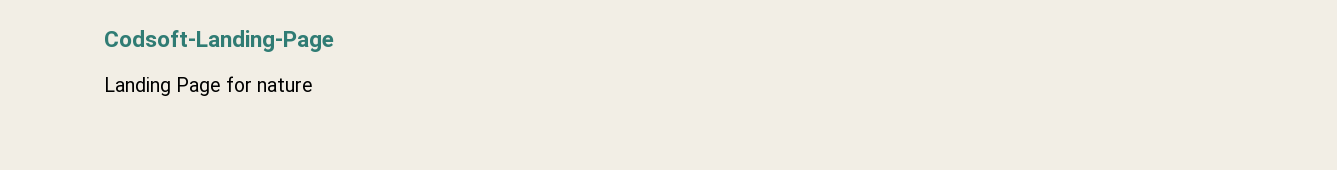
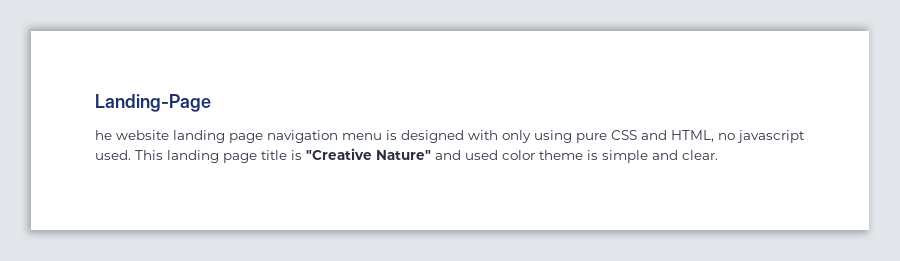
- Codsoft-Landing-Page
- Landing Page for nature
+ Landing-Page
+ he website landing page navigation menu is designed with only using pure CSS and HTML, no javascript used. This landing page title is "Creative Nature" and used color theme is simple and clear.

